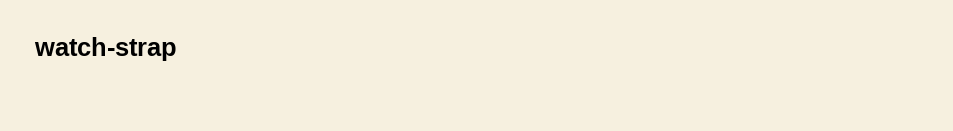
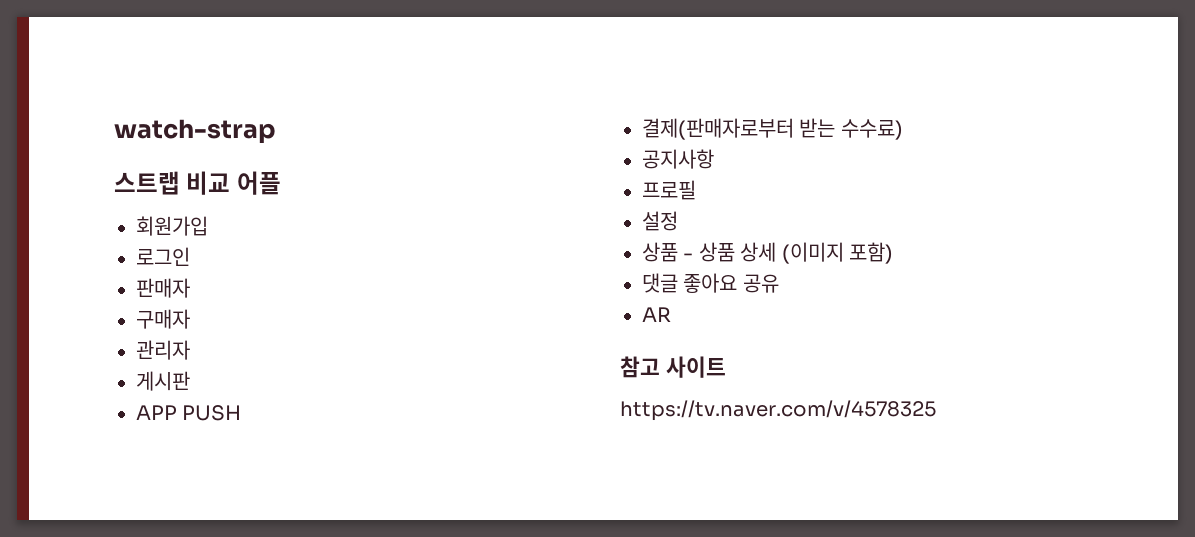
+ 스트랩 비교 어플
+ 회원가입
+ 로그인
+ 판매자
+ 구매자
+ 관리자
+ 게시판
+ APP PUSH
+ 결제(판매자로부터 받는 수수료)
+ 공지사항
+ 프로필
+ 설정
+ 상품 - 상품 상세 (이미지 포함)
+ 댓글 좋아요 공유
+ AR
+ 참고 사이트
+ https://tv.naver.com/v/4578325

